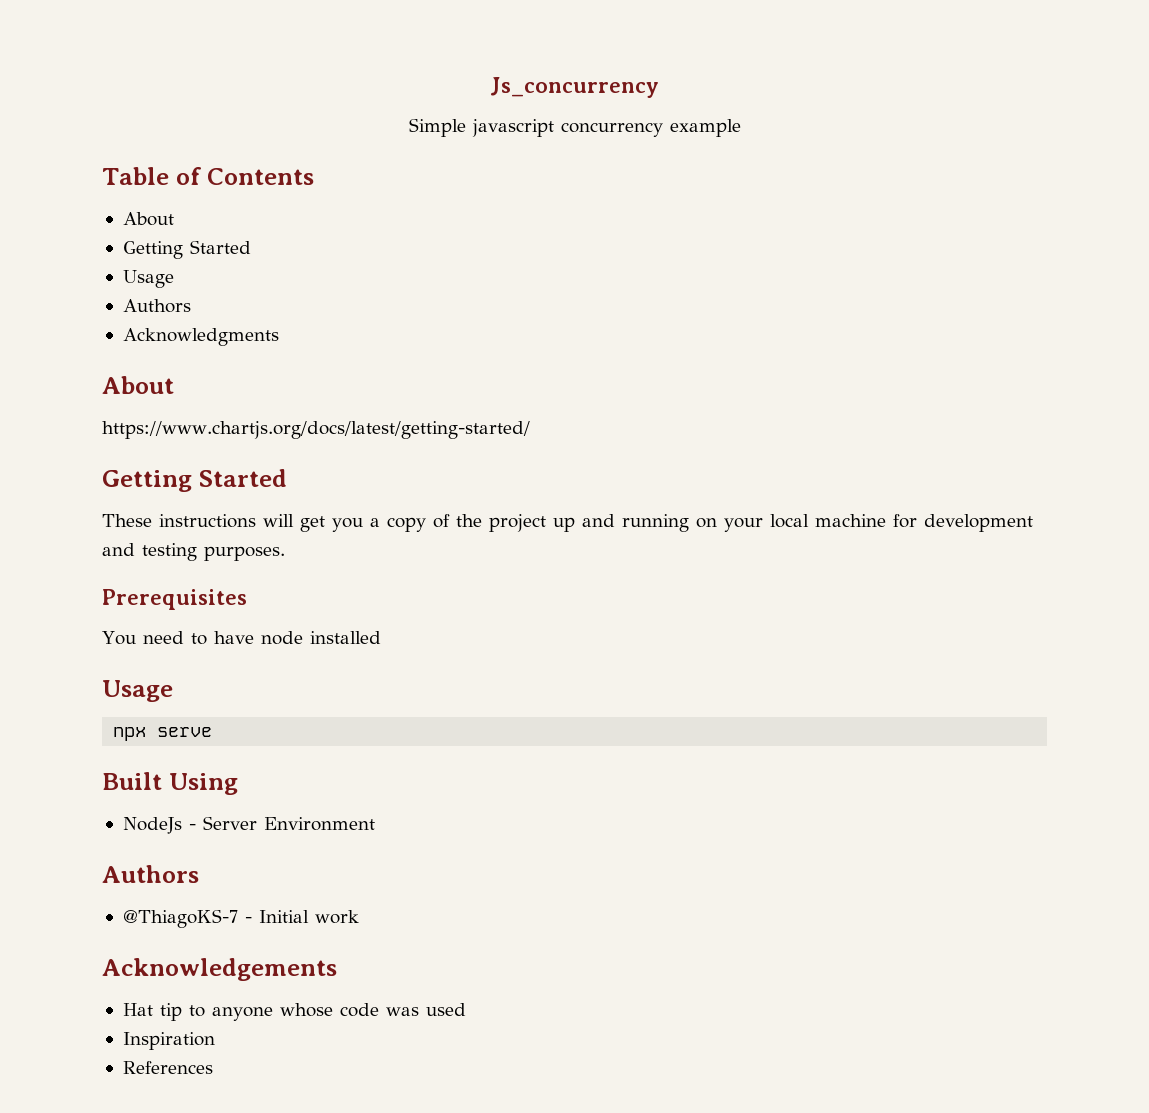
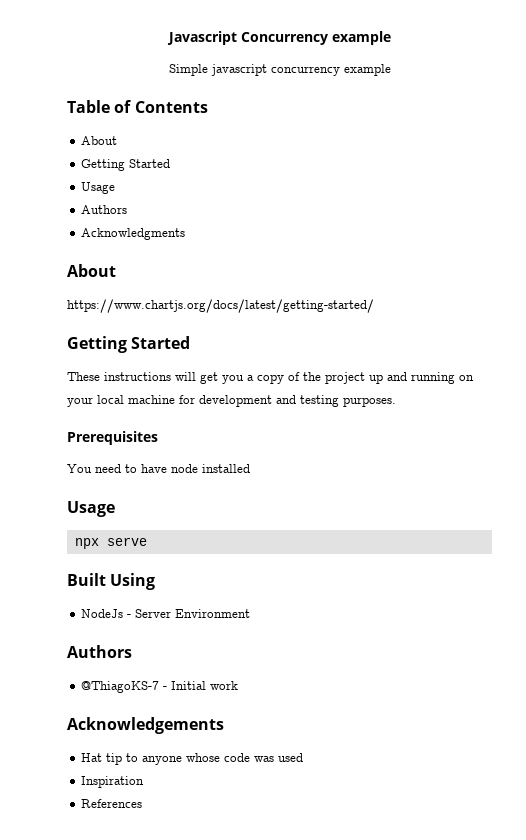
- Js_concurrency
+ Javascript Concurrency example

